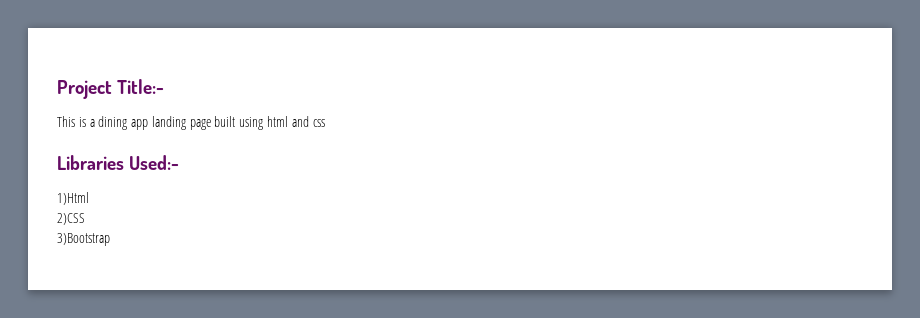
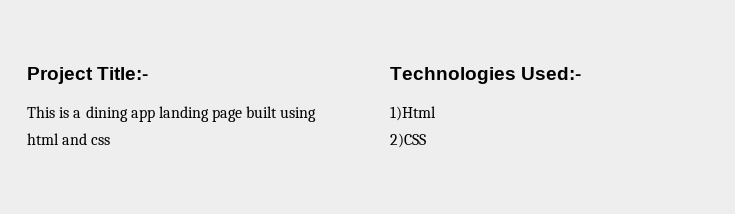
- Libraries Used:-
+ Technologies Used:-
- 3)Bootstrap

